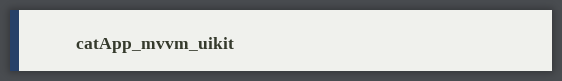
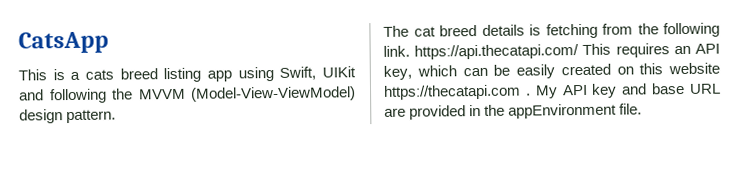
- catApp_mvvm_uikit
+ CatsApp
+ This is a cats breed listing app using Swift, UIKit and following the MVVM (Model-View-ViewModel) design pattern.
+ The cat breed details is fetching from the following link. https://api.thecatapi.com/ This requires an API key, which can be easily created on this website https://thecatapi.com . My API key and base URL are provided in the appEnvironment file.

